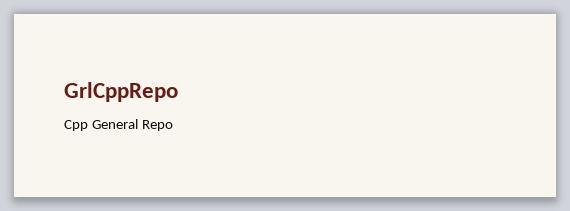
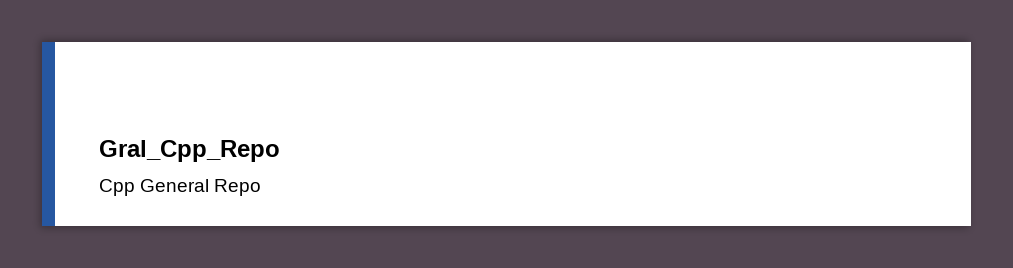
- GrlCppRepo
+ Gral_Cpp_Repo

